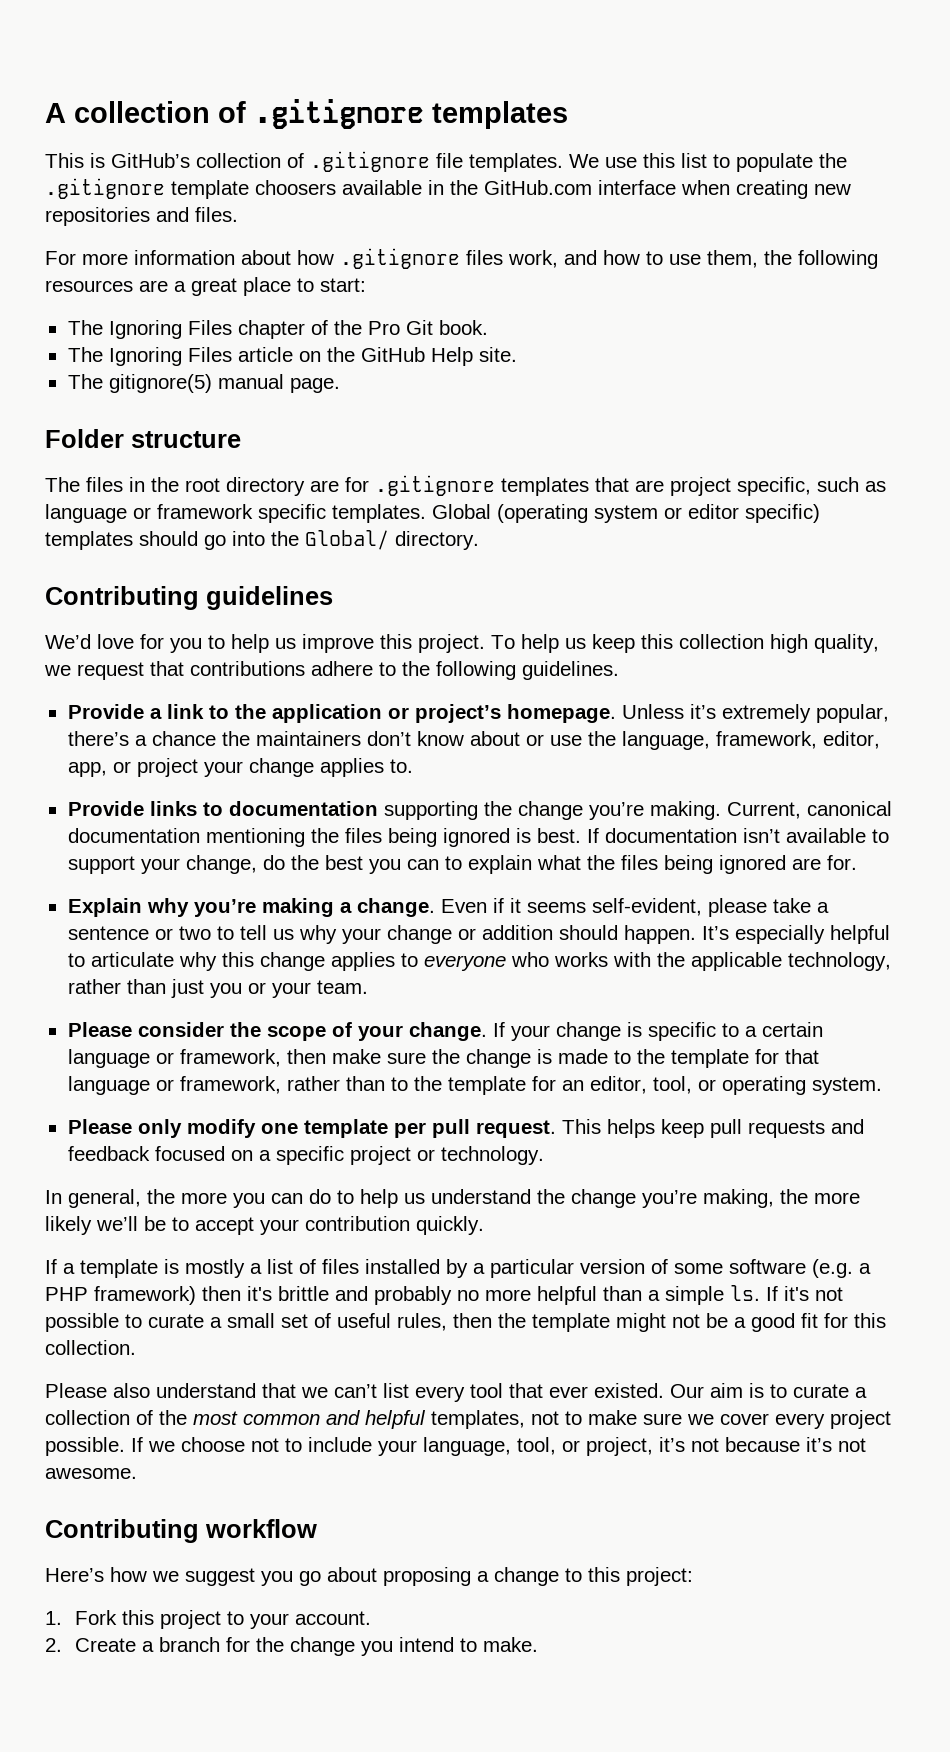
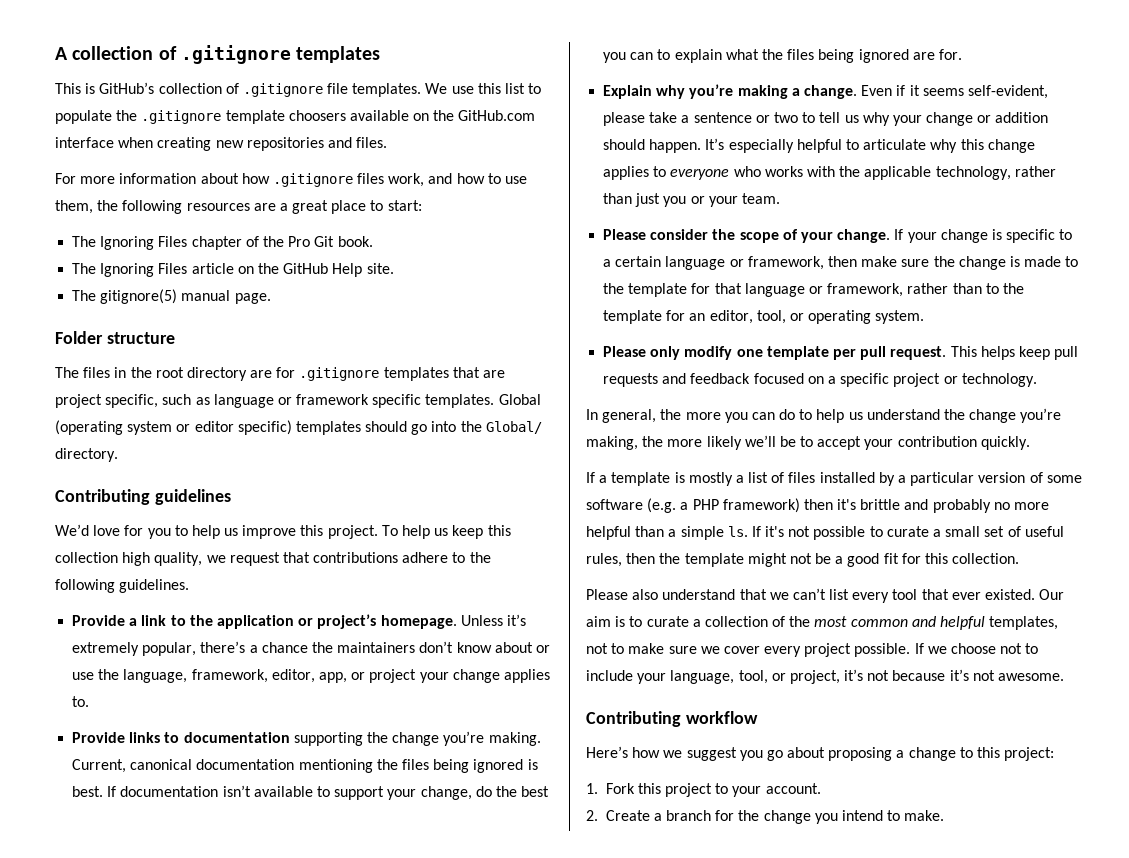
- We use this list to populate the .gitignore template choosers available in the GitHub.com interface when creating new repositories and files.
+ We use this list to populate the .gitignore template choosers available on the GitHub.com interface when creating new repositories and files.

